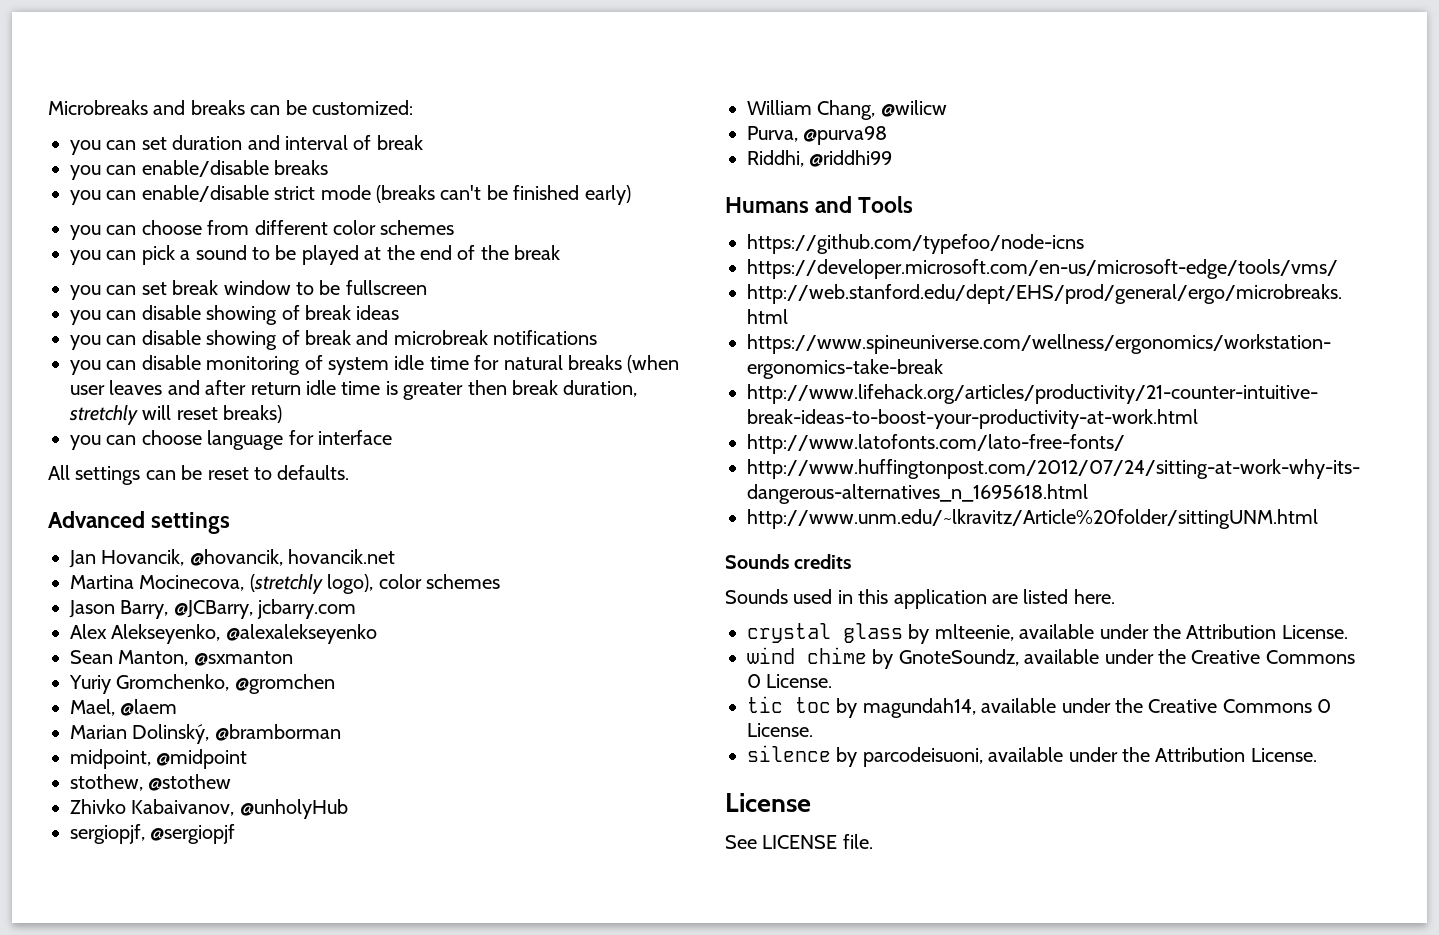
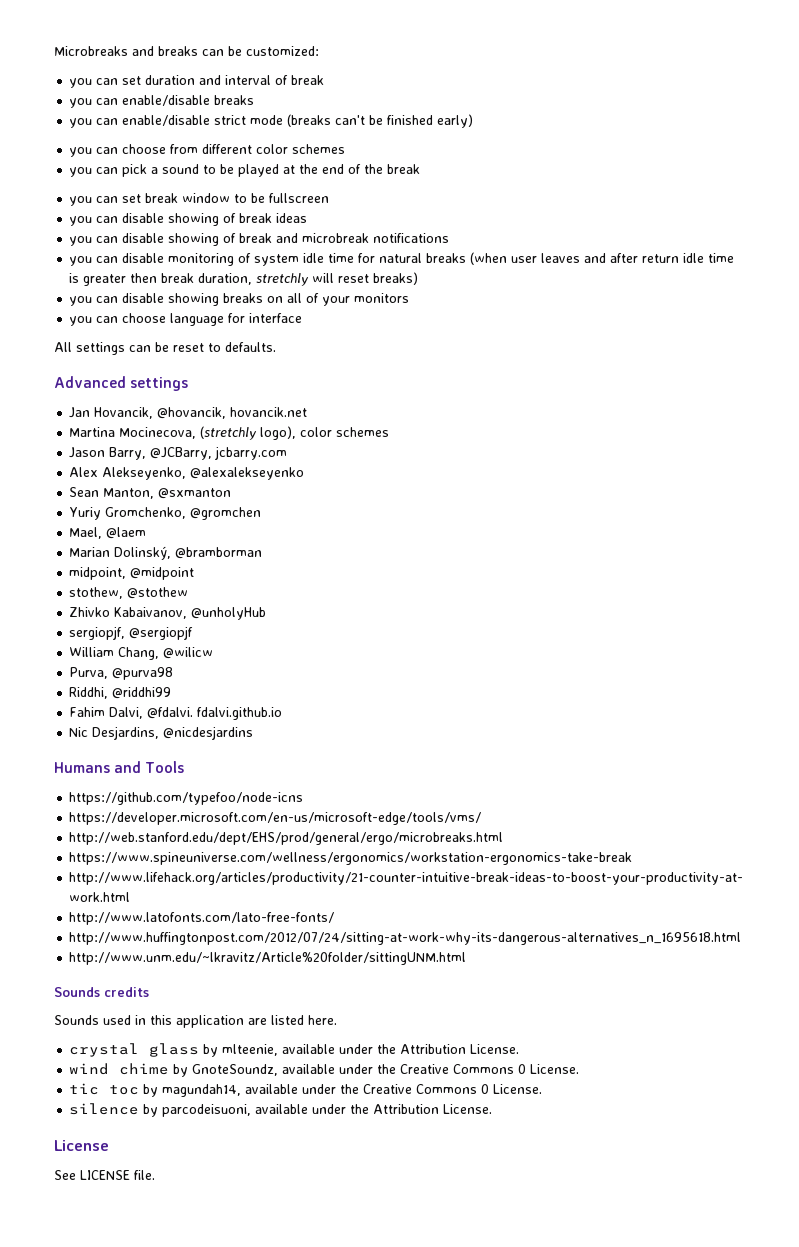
+ you can disable showing breaks on all of your monitors
+ Fahim Dalvi, @fdalvi. fdalvi.github.io
+ Nic Desjardins, @nicdesjardins

